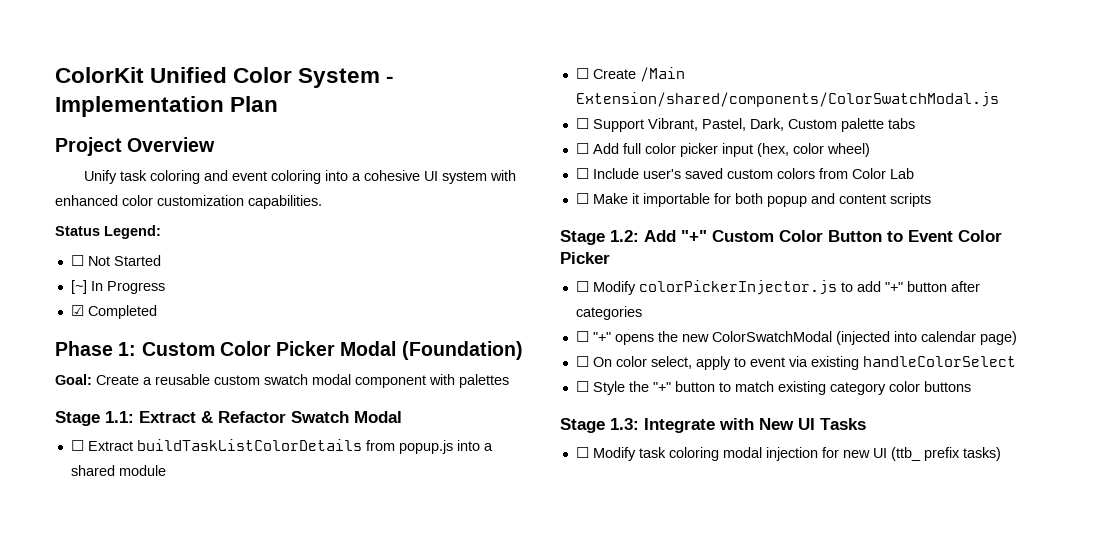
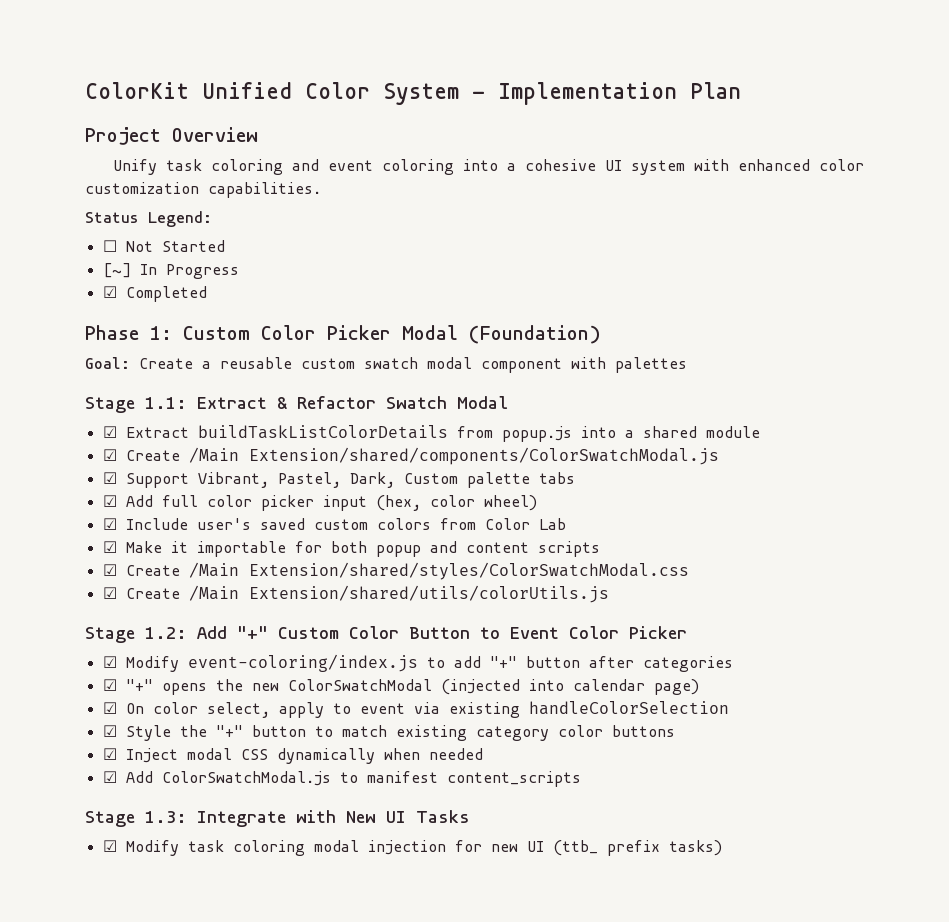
- ☐ Extract buildTaskListColorDetails from popup.js into a shared module
+ ☑ Extract buildTaskListColorDetails from popup.js into a shared module
- ☐ Create /Main Extension/shared/components/ColorSwatchModal.js
+ ☑ Create /Main Extension/shared/components/ColorSwatchModal.js
- ☐ Support Vibrant, Pastel, Dark, Custom palette tabs
+ ☑ Support Vibrant, Pastel, Dark, Custom palette tabs
- ☐ Add full color picker input (hex, color wheel)
+ ☑ Add full color picker input (hex, color wheel)
- ☐ Include user's saved custom colors from Color Lab
+ ☑ Include user's saved custom colors from Color Lab
- ☐ Make it importable for both popup and content scripts
+ ☑ Make it importable for both popup and content scripts
+ ☑ Create /Main Extension/shared/styles/ColorSwatchModal.css
+ ☑ Create /Main Extension/shared/utils/colorUtils.js
- ☐ Modify colorPickerInjector.js to add "+" button after categories
+ ☑ Modify event-coloring/index.js to add "+" button after categories
- ☐ "+" opens the new ColorSwatchModal (injected into calendar page)
+ ☑ "+" opens the new ColorSwatchModal (injected into calendar page)
- ☐ On color select, apply to event via existing handleColorSelect
- ☐ Style the "+" button to match existing category color buttons
+ ☑ On color select, apply to event via existing handleColorSelection
+ ☑ Style the "+" button to match existing category color buttons
+ ☑ Inject modal CSS dynamically when needed
+ ☑ Add ColorSwatchModal.js to manifest content_scripts
- ☐ Modify task coloring modal injection for new UI (ttb_ prefix tasks)
+ ☑ Modify task coloring modal injection for new UI (ttb_ prefix tasks)

